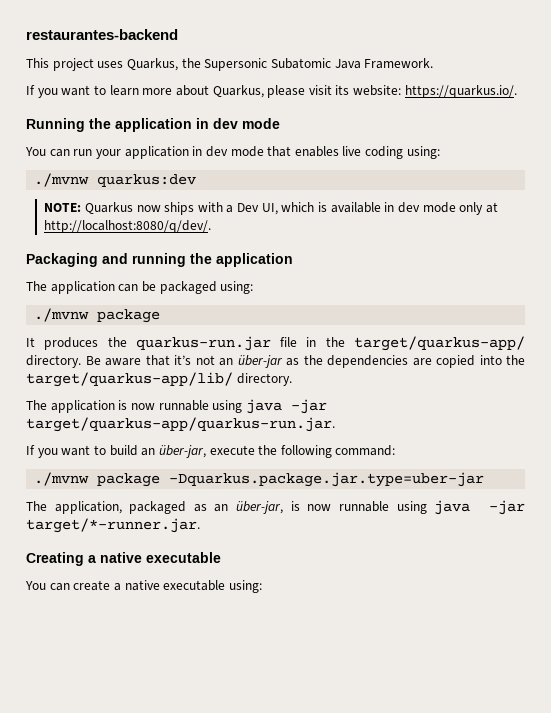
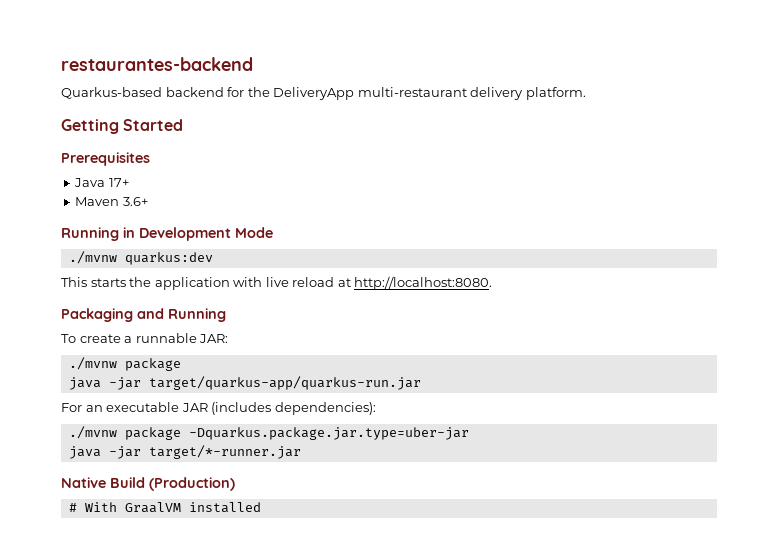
- This project uses Quarkus, the Supersonic Subatomic Java Framework.
- If you want to learn more about Quarkus, please visit its website: https://quarkus.io/.
- Running the application in dev mode
- You can run your application in dev mode that enables live coding using:
+ Quarkus-based backend for the DeliveryApp multi-restaurant delivery platform.
+ Getting Started
+ Prerequisites
+ Java 17+
+ Maven 3.6+
+ Running in Development Mode
  ./mvnw quarkus:dev
- NOTE: Quarkus now ships with a Dev UI, which is available in dev mode only at http://localhost:8080/q/dev/.
- Packaging and running the application
- The application can be packaged using:
+ This starts the application with live reload at http://localhost:8080.
+ Packaging and Running
+ To create a runnable JAR:
  ./mvnw package
- It produces the quarkus-run.jar file in the target/quarkus-app/ directory. Be aware that it’s not an über-jar as the dependencies are copied into the target/quarkus-app/lib/ directory.
- The application is now runnable using java -jar target/quarkus-app/quarkus-run.jar.
- If you want to build an über-jar, execute the following command:
+ java -jar target/quarkus-app/quarkus-run.jar
+ For an executable JAR (includes dependencies):
  ./mvnw package -Dquarkus.package.jar.type=uber-jar
- The application, packaged as an über-jar, is now runnable using java -jar target/*-runner.jar.
- Creating a native executable
- You can create a native executable using:
+ java -jar target/*-runner.jar
+ Native Build (Production)
+ # With GraalVM installed

